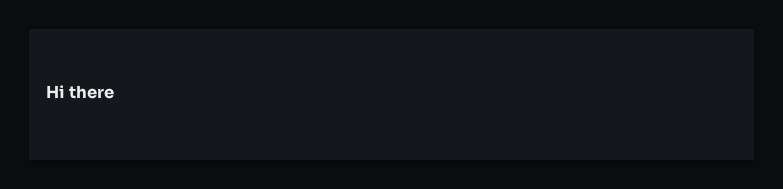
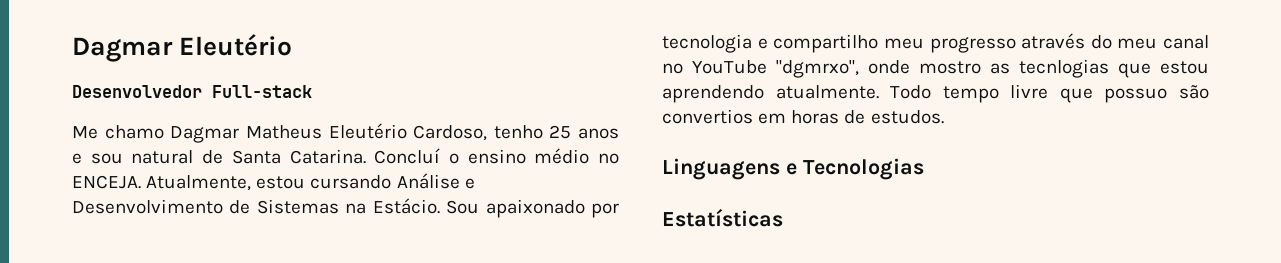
- Hi there
+ Dagmar Eleutério
+ Desenvolvedor Full-stack
+ Me chamo Dagmar Matheus Eleutério Cardoso, tenho 25 anos e sou natural de Santa Catarina. Concluí o ensino médio no ENCEJA. Atualmente, estou cursando Análise e Desenvolvimento de Sistemas na Estácio. Sou apaixonado por tecnologia e compartilho meu progresso através do meu canal no YouTube "dgmrxo", onde mostro as tecnlogias que estou aprendendo atualmente. Todo tempo livre que possuo são convertios em horas de estudos.
+ Linguagens e Tecnologias
+ Estatísticas

